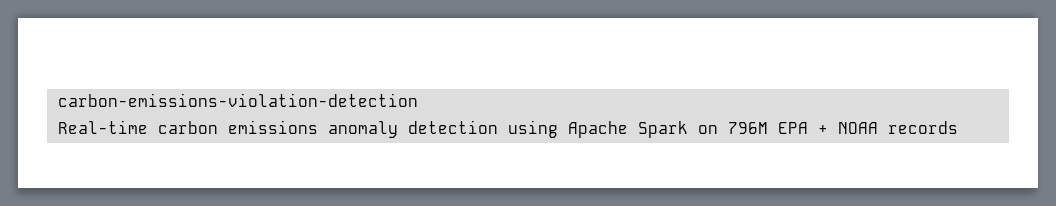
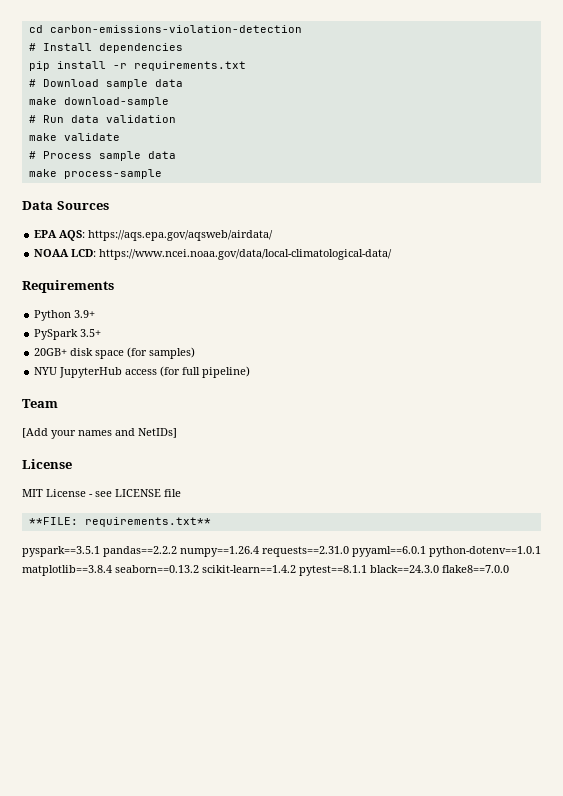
- carbon-emissions-violation-detection
+ cd carbon-emissions-violation-detection
- Real-time carbon emissions anomaly detection using Apache Spark on 796M EPA + NOAA records
+ # Install dependencies
+ pip install -r requirements.txt
+ # Download sample data
+ make download-sample
+ # Run data validation
+ make validate
+ # Process sample data
+ make process-sample
+ Data Sources
+ EPA AQS: https://aqs.epa.gov/aqsweb/airdata/
+ NOAA LCD: https://www.ncei.noaa.gov/data/local-climatological-data/
+ Requirements
+ Python 3.9+
+ PySpark 3.5+
+ 20GB+ disk space (for samples)
+ NYU JupyterHub access (for full pipeline)
+ Team
+ [Add your names and NetIDs]
+ License
+ MIT License - see LICENSE file
+ **FILE: requirements.txt**
+ pyspark==3.5.1 pandas==2.2.2 numpy==1.26.4 requests==2.31.0 pyyaml==6.0.1 python-dotenv==1.0.1 matplotlib==3.8.4 seaborn==0.13.2 scikit-learn==1.4.2 pytest==8.1.1 black==24.3.0 flake8==7.0.0

